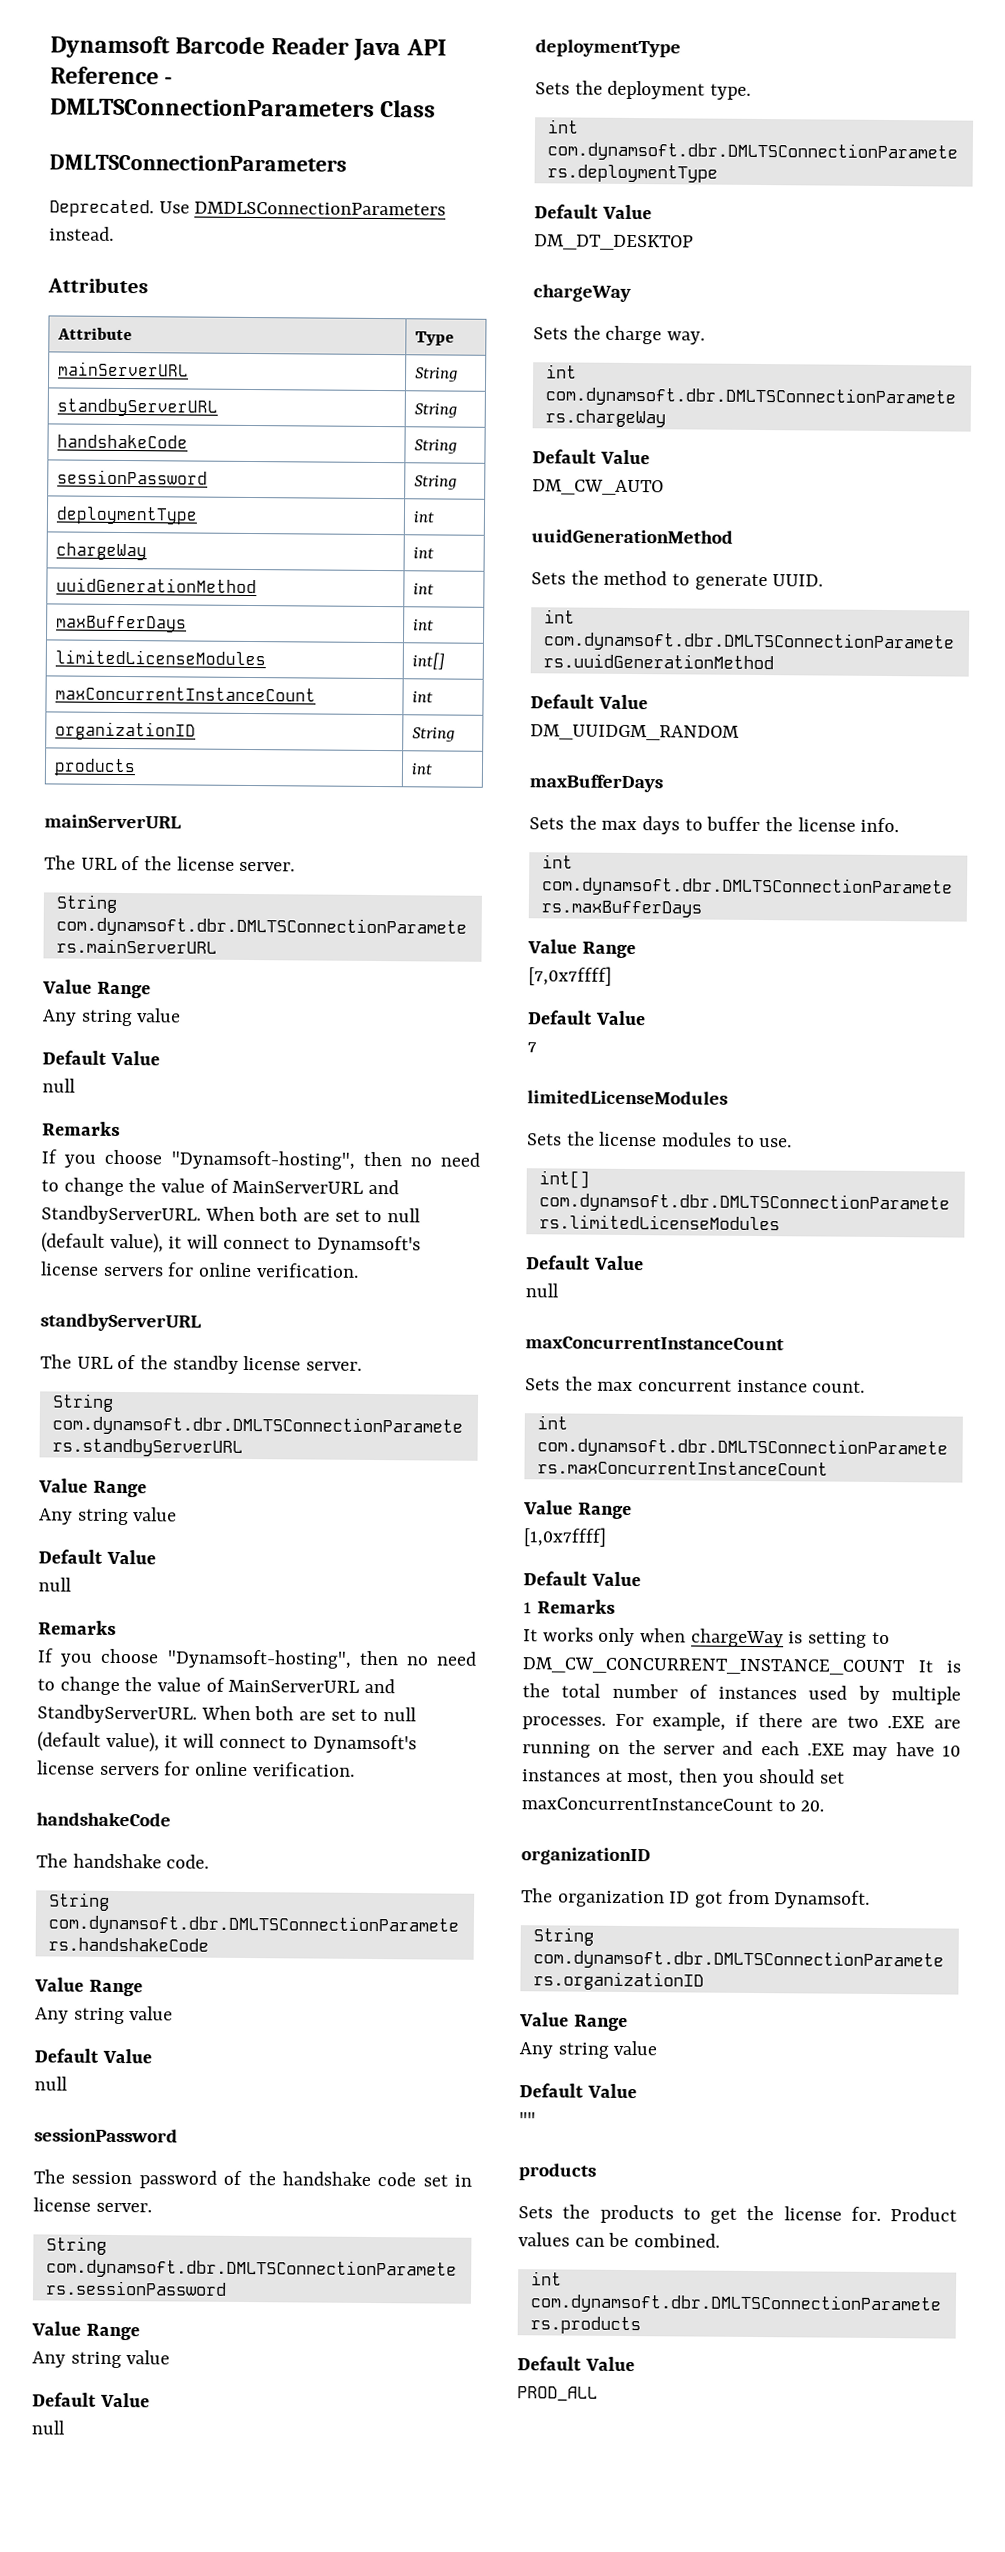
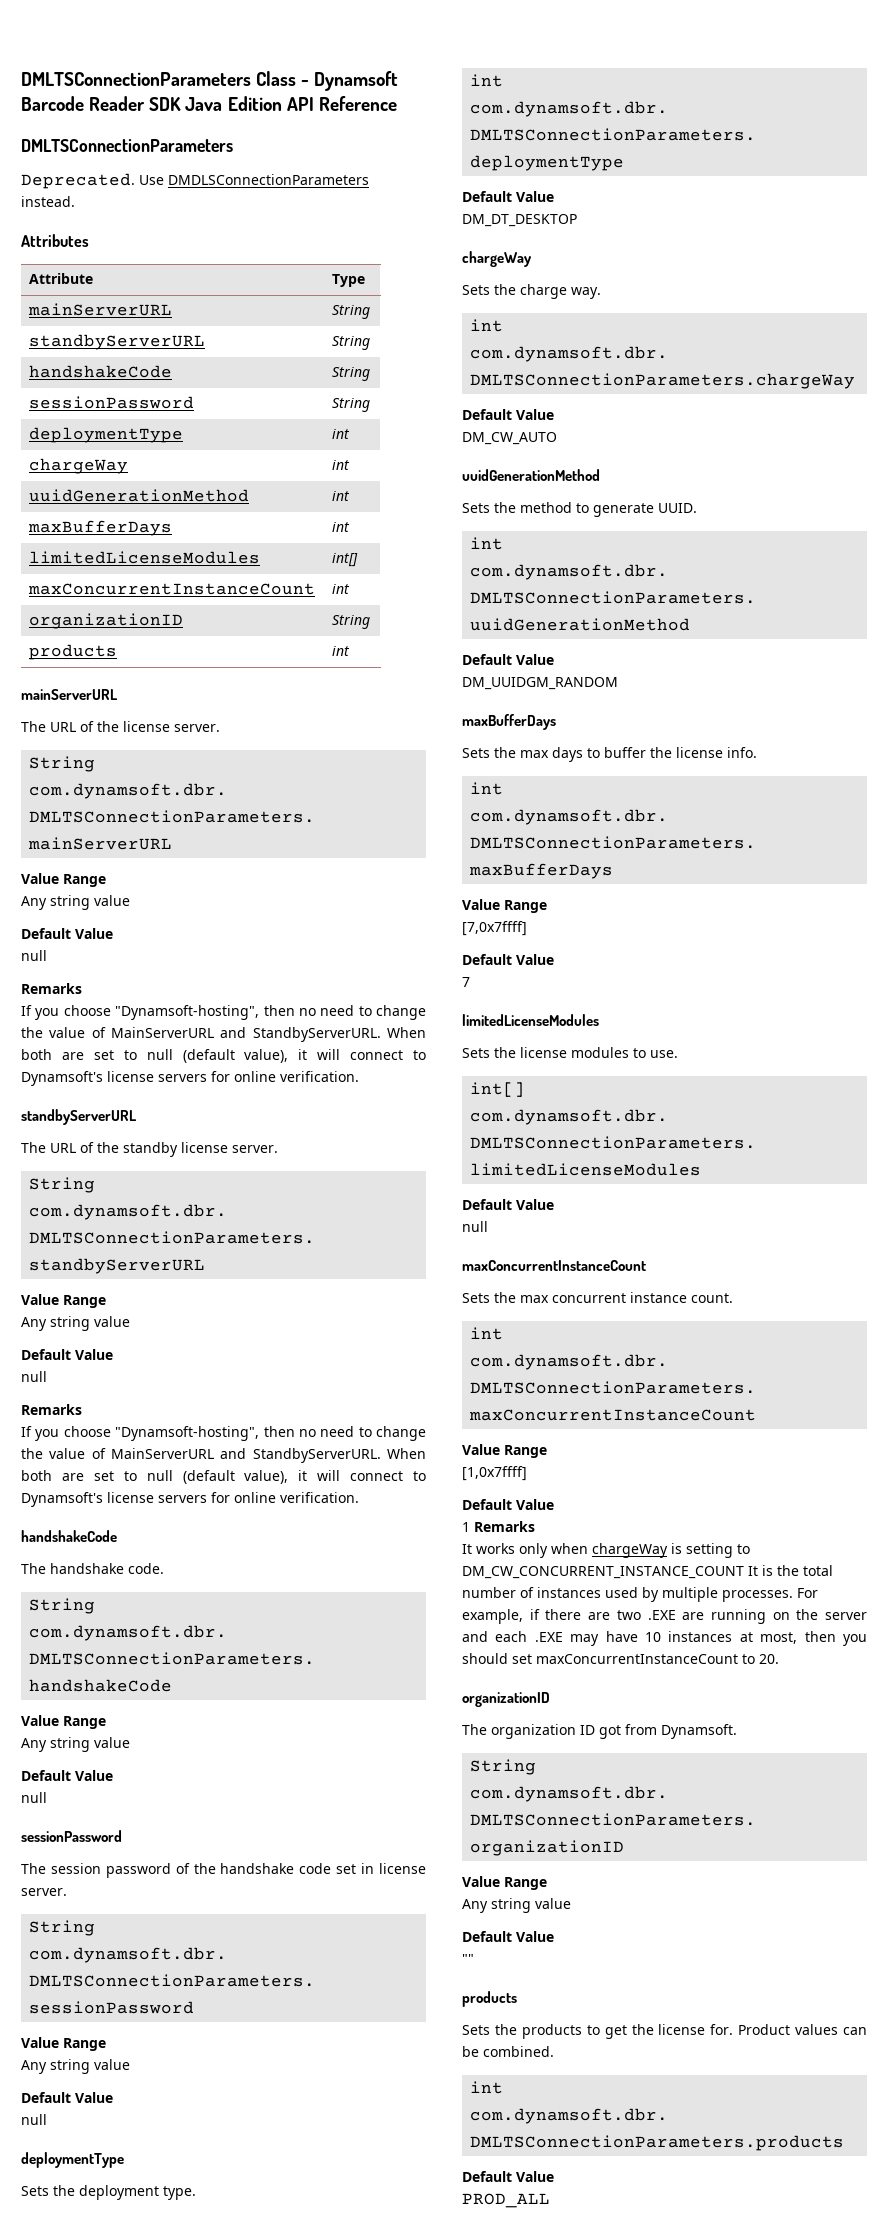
- Dynamsoft Barcode Reader Java API Reference - DMLTSConnectionParameters Class
+ DMLTSConnectionParameters Class - Dynamsoft Barcode Reader SDK Java Edition API Reference

